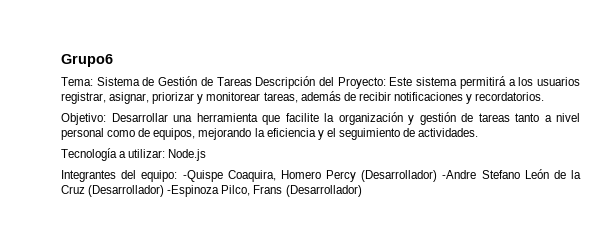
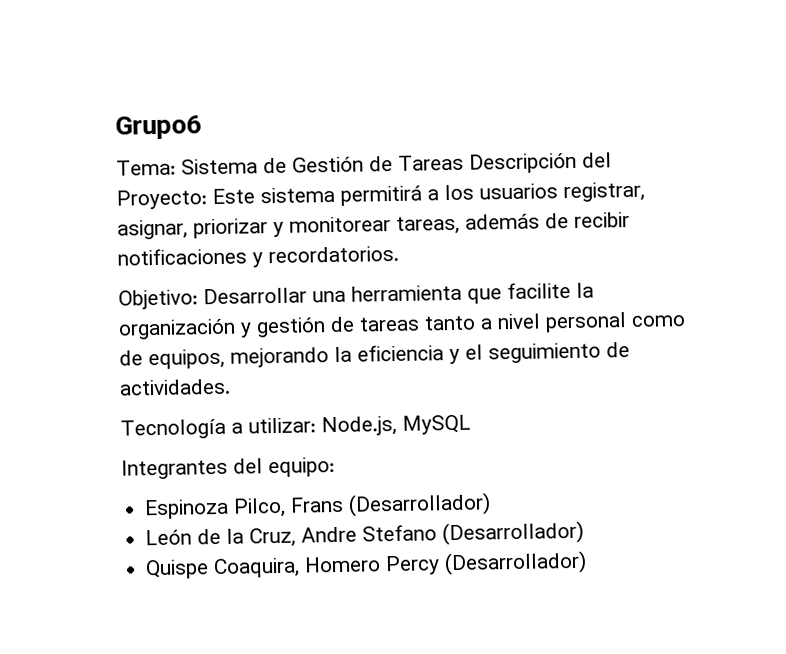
- Tecnología a utilizar: Node.js
+ Tecnología a utilizar: Node.js, MySQL
- Integrantes del equipo: -Quispe Coaquira, Homero Percy (Desarrollador) -Andre Stefano León de la Cruz (Desarrollador) -Espinoza Pilco, Frans (Desarrollador)
+ Integrantes del equipo:
+ Espinoza Pilco, Frans (Desarrollador)
+ León de la Cruz, Andre Stefano (Desarrollador)
+ Quispe Coaquira, Homero Percy (Desarrollador)

